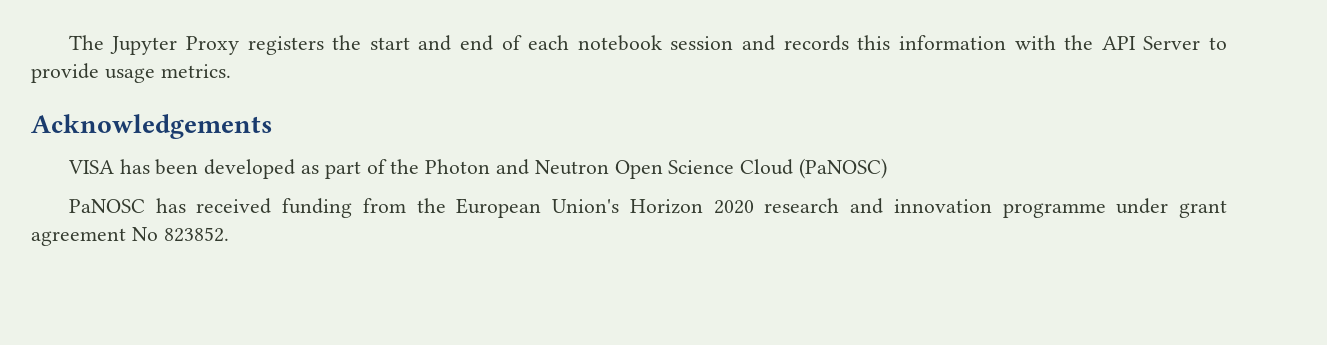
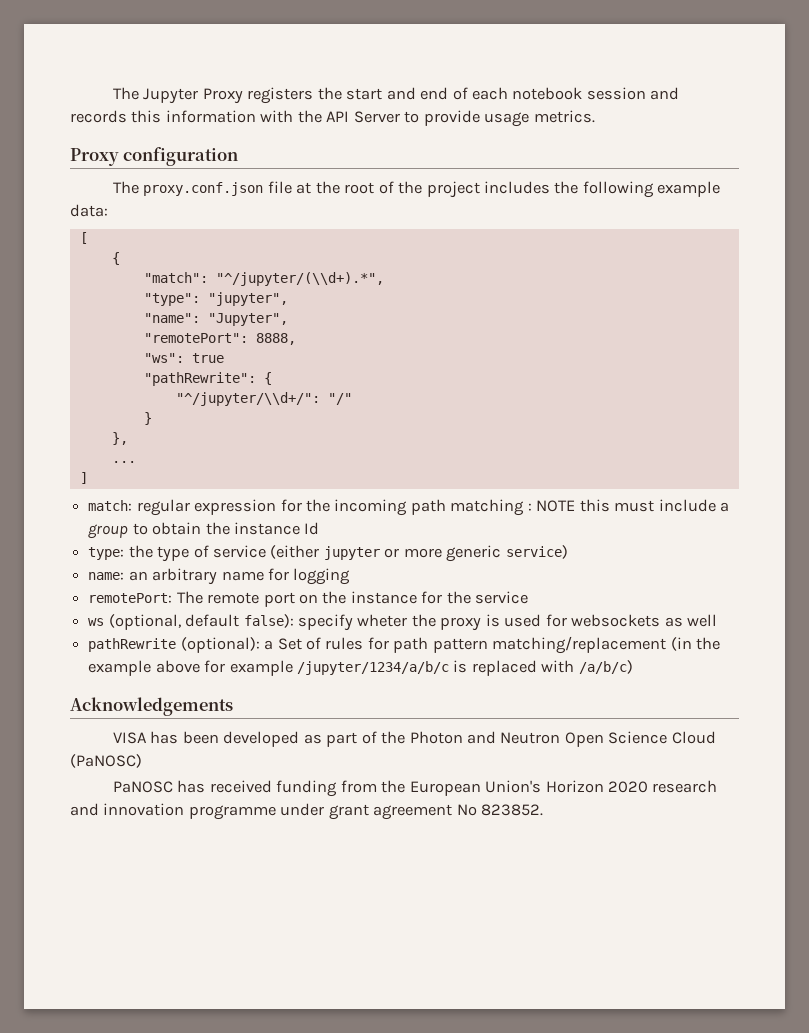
+ Proxy configuration
+ The proxy.conf.json file at the root of the project includes the following example data:
+ [
+ {
+ "match": "^/jupyter/(\\d+).*",
+ "type": "jupyter",
+ "name": "Jupyter",
+ "remotePort": 8888,
+ "ws": true
+ "pathRewrite": {
+ "^/jupyter/\\d+/": "/"
+ }
+ },
+ ...
+ ]
+ match: regular expression for the incoming path matching : NOTE this must include a group to obtain the instance Id
+ type: the type of service (either jupyter or more generic service)
+ name: an arbitrary name for logging
+ remotePort: The remote port on the instance for the service
+ ws (optional, default false): specify wheter the proxy is used for websockets as well
+ pathRewrite (optional): a Set of rules for path pattern matching/replacement (in the example above for example /jupyter/1234/a/b/c is replaced with /a/b/c)

